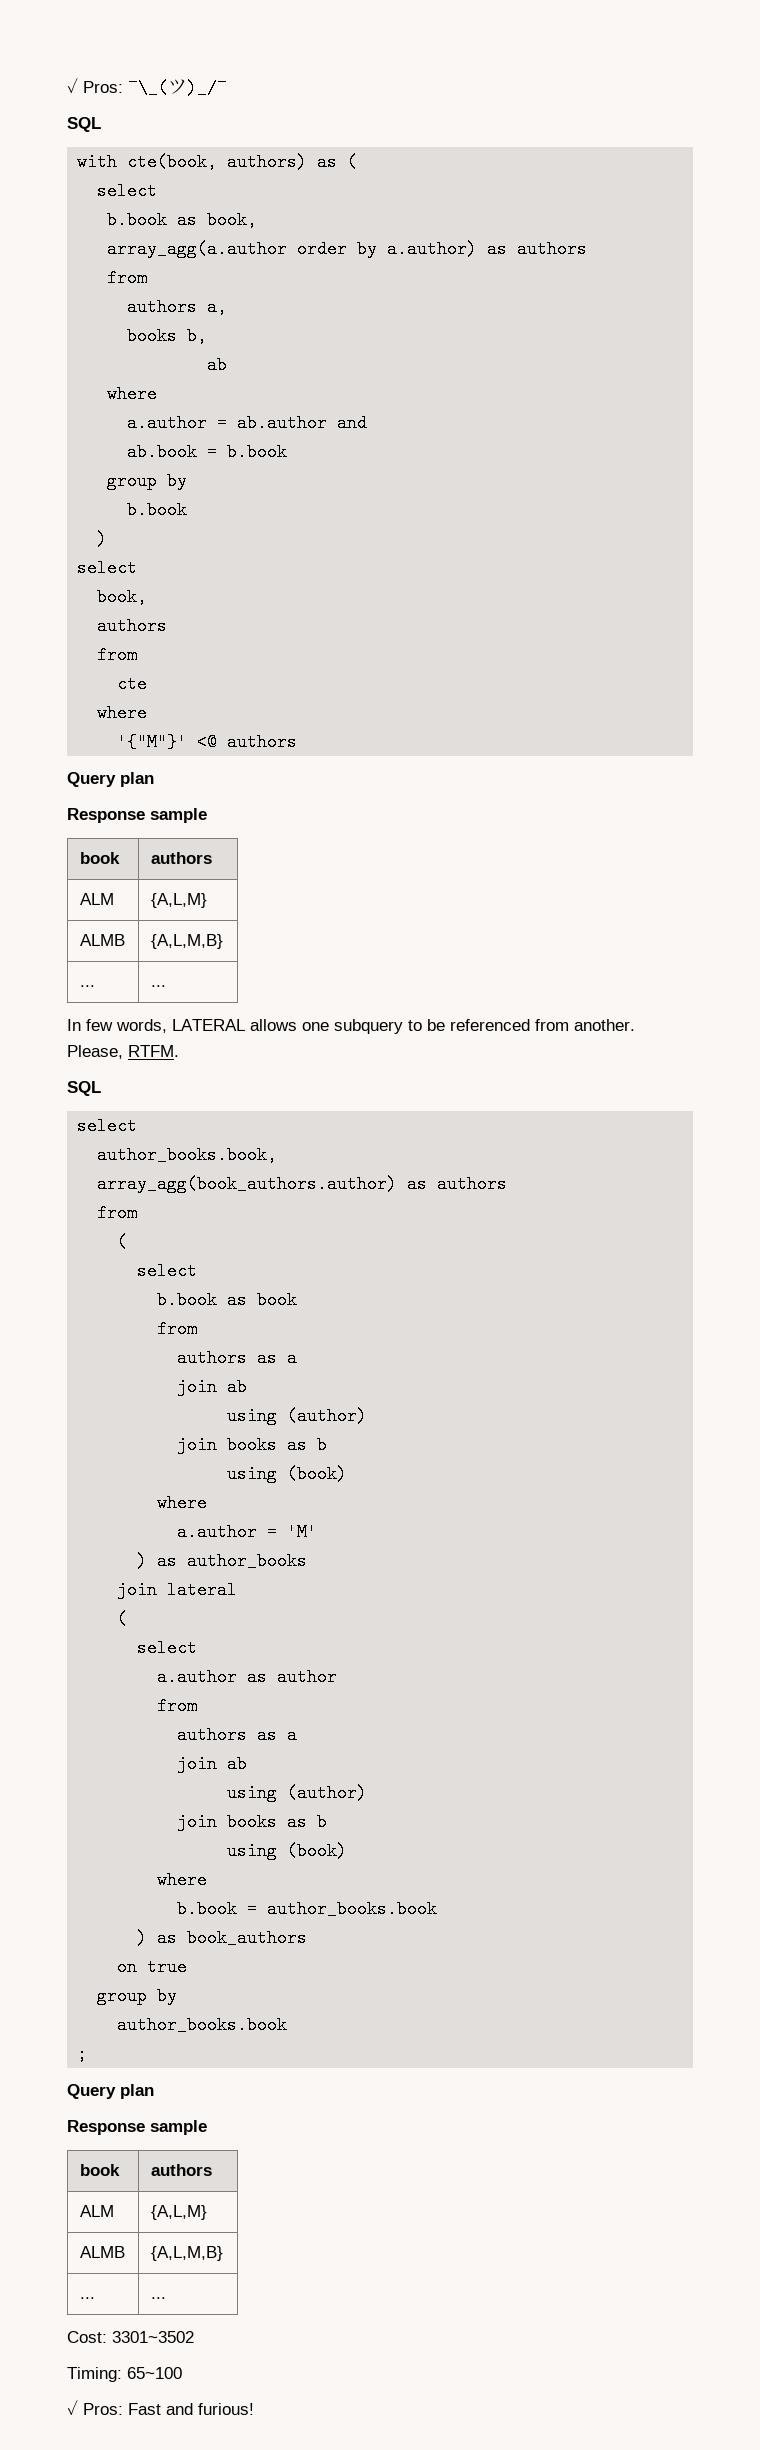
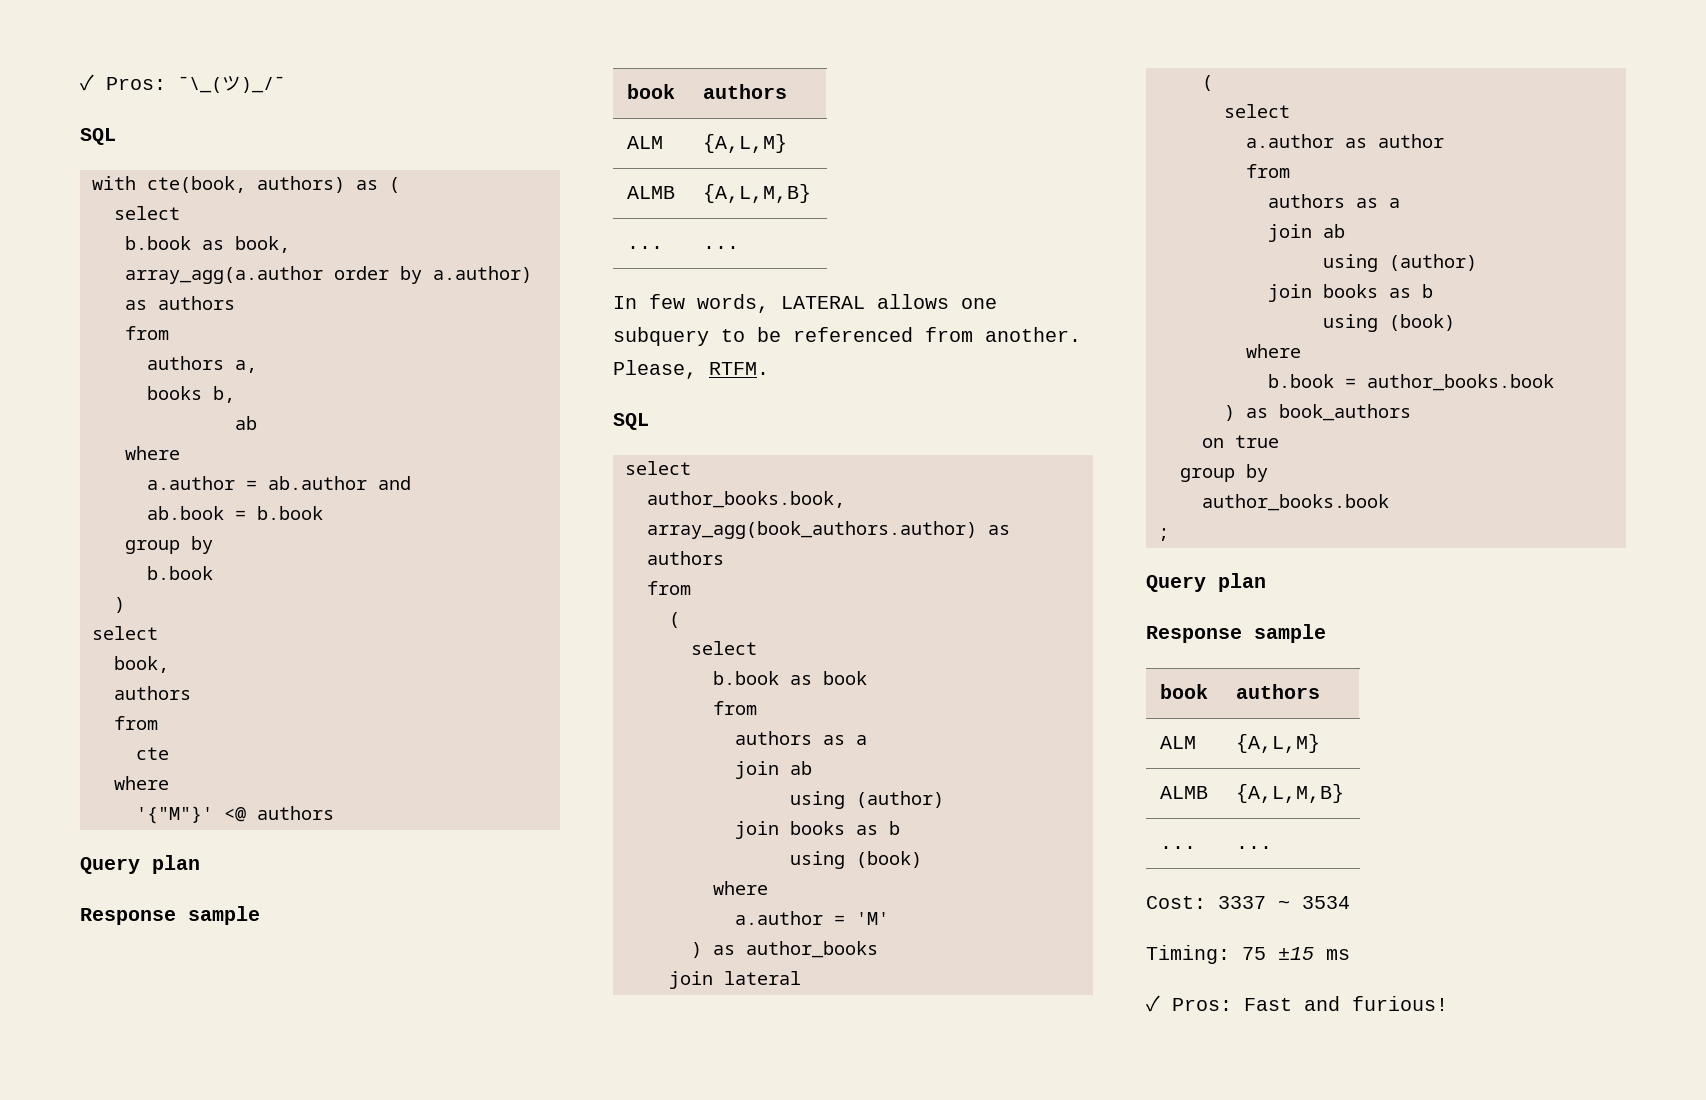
- Cost: 3301~3502
- Timing: 65~100
+ Cost: 3337 ~ 3534
+ Timing: 75 ±15 ms

